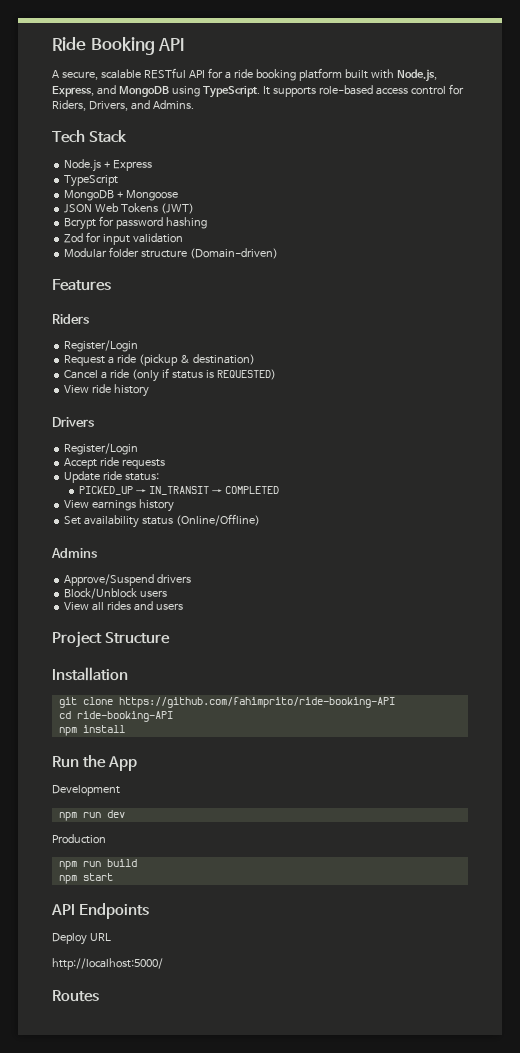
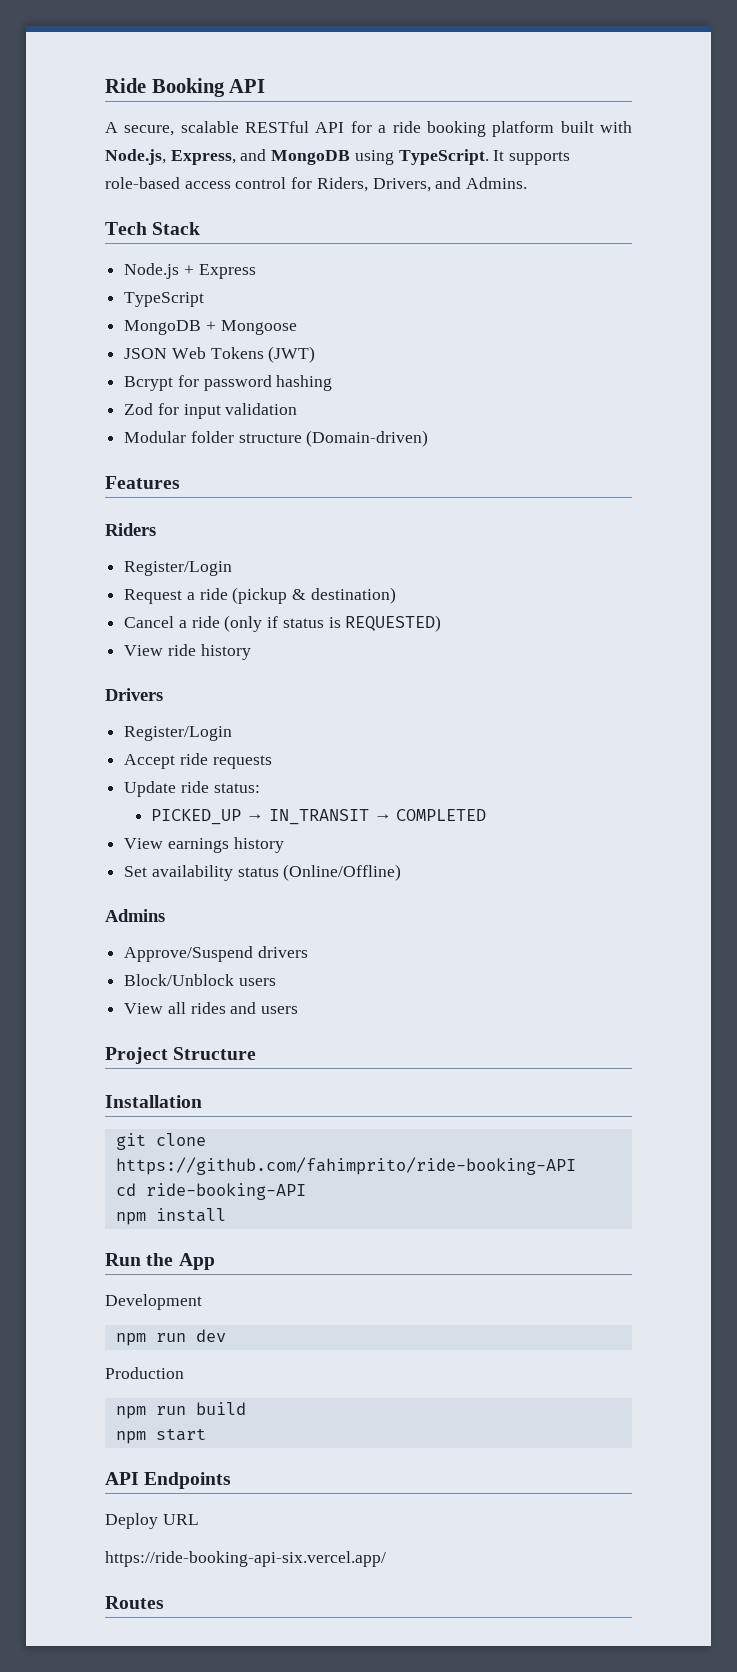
- http://localhost:5000/
+ https://ride-booking-api-six.vercel.app/

